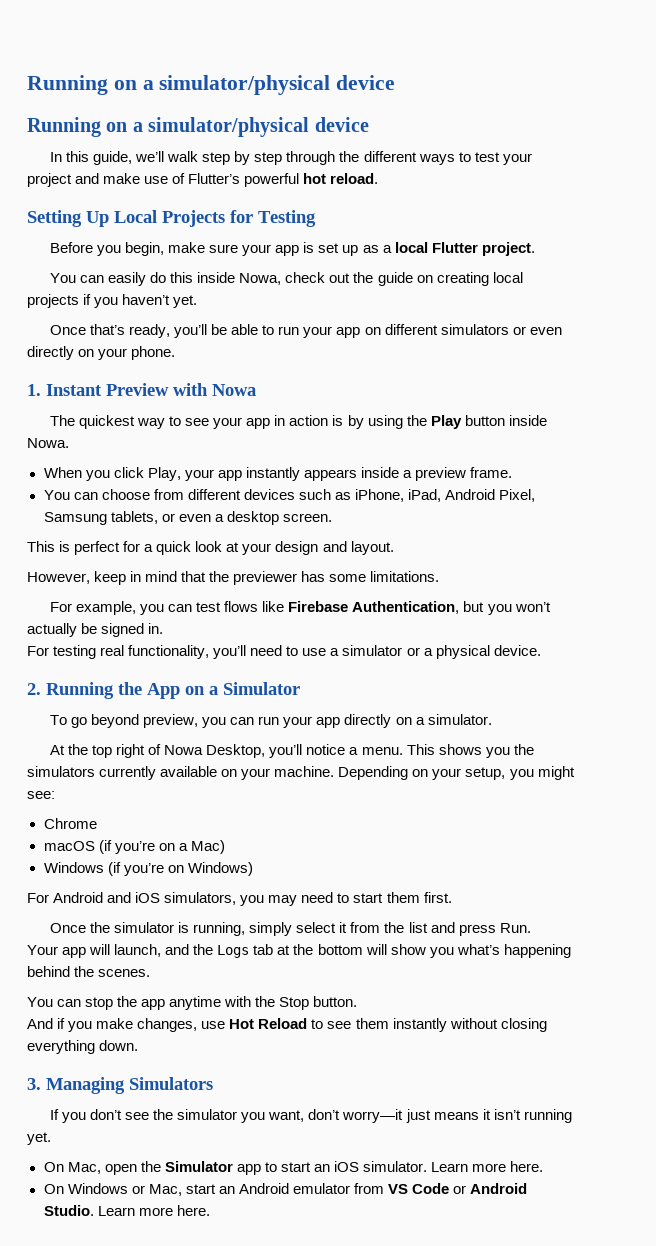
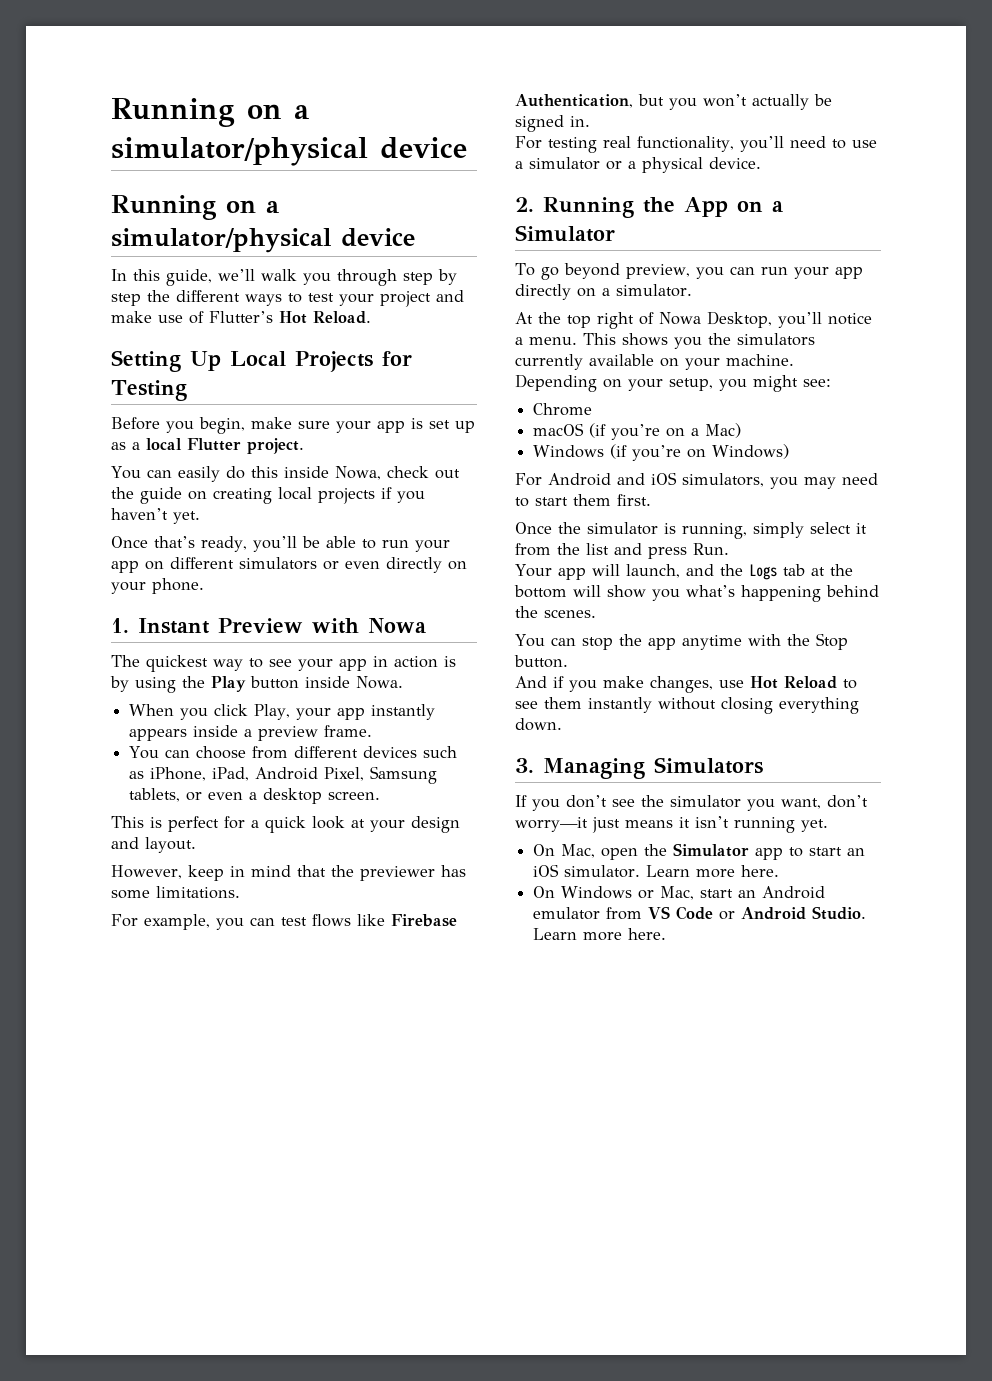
- In this guide, we’ll walk step by step through the different ways to test your project and make use of Flutter’s powerful hot reload.
+ In this guide, we’ll walk you through step by step the different ways to test your project and make use of Flutter’s Hot Reload.

